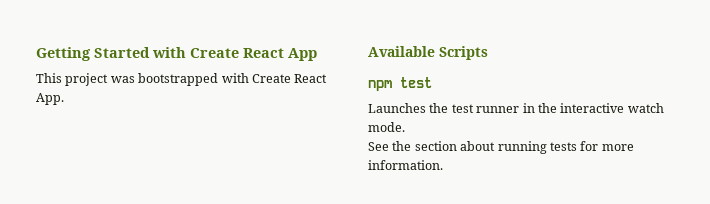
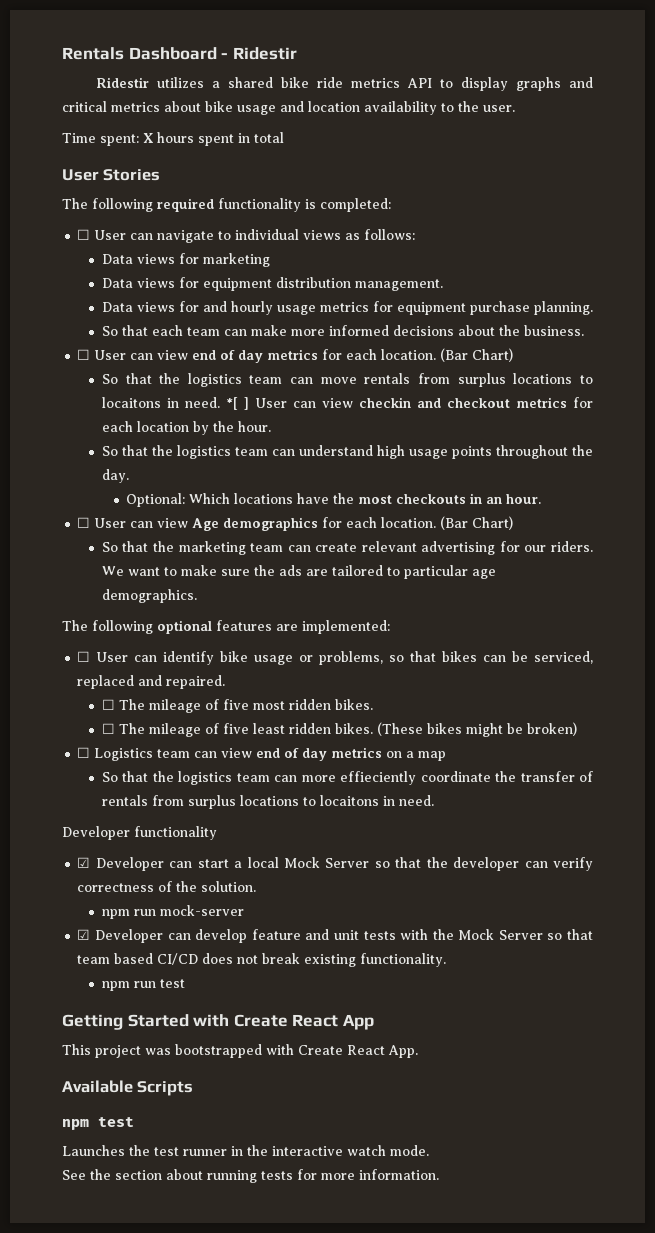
+ Rentals Dashboard - Ridestir
+ Ridestir utilizes a shared bike ride metrics API to display graphs and critical metrics about bike usage and location availability to the user.
+ Time spent: X hours spent in total
+ User Stories
+ The following required functionality is completed:
+ ☐ User can navigate to individual views as follows:
+ Data views for marketing
+ Data views for equipment distribution management.
+ Data views for and hourly usage metrics for equipment purchase planning.
+ So that each team can make more informed decisions about the business.
+ ☐ User can view end of day metrics for each location. (Bar Chart)
+ So that the logistics team can move rentals from surplus locations to locaitons in need. *[ ] User can view checkin and checkout metrics for each location by the hour.
+ So that the logistics team can understand high usage points throughout the day.
+ Optional: Which locations have the most checkouts in an hour.
+ ☐ User can view Age demographics for each location. (Bar Chart)
+ So that the marketing team can create relevant advertising for our riders. We want to make sure the ads are tailored to particular age demographics.
+ The following optional features are implemented:
+ ☐ User can identify bike usage or problems, so that bikes can be serviced, replaced and repaired.
+ ☐ The mileage of five most ridden bikes.
+ ☐ The mileage of five least ridden bikes. (These bikes might be broken)
+ ☐ Logistics team can view end of day metrics on a map
+ So that the logistics team can more effieciently coordinate the transfer of rentals from surplus locations to locaitons in need.
+ Developer functionality
+ ☑ Developer can start a local Mock Server so that the developer can verify correctness of the solution.
+ npm run mock-server
+ ☑ Developer can develop feature and unit tests with the Mock Server so that team based CI/CD does not break existing functionality.
+ npm run test

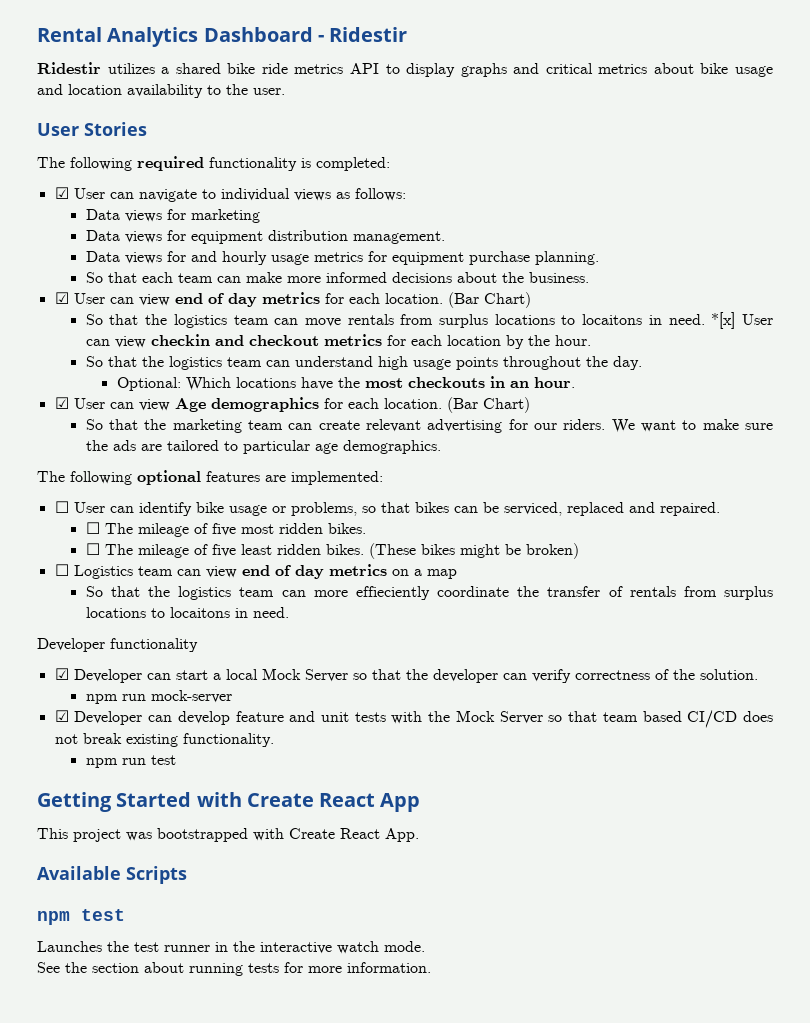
- Rentals Dashboard - Ridestir
+ Rental Analytics Dashboard - Ridestir
- Time spent: X hours spent in total
- ☐ User can navigate to individual views as follows:
+ ☑ User can navigate to individual views as follows:
- ☐ User can view end of day metrics for each location.
+ ☑ User can view end of day metrics for each location.
- *[ ] User can view checkin and checkout metrics for each location by the hour.
+ *[x] User can view checkin and checkout metrics for each location by the hour.
- ☐ User can view Age demographics for each location.
+ ☑ User can view Age demographics for each location.

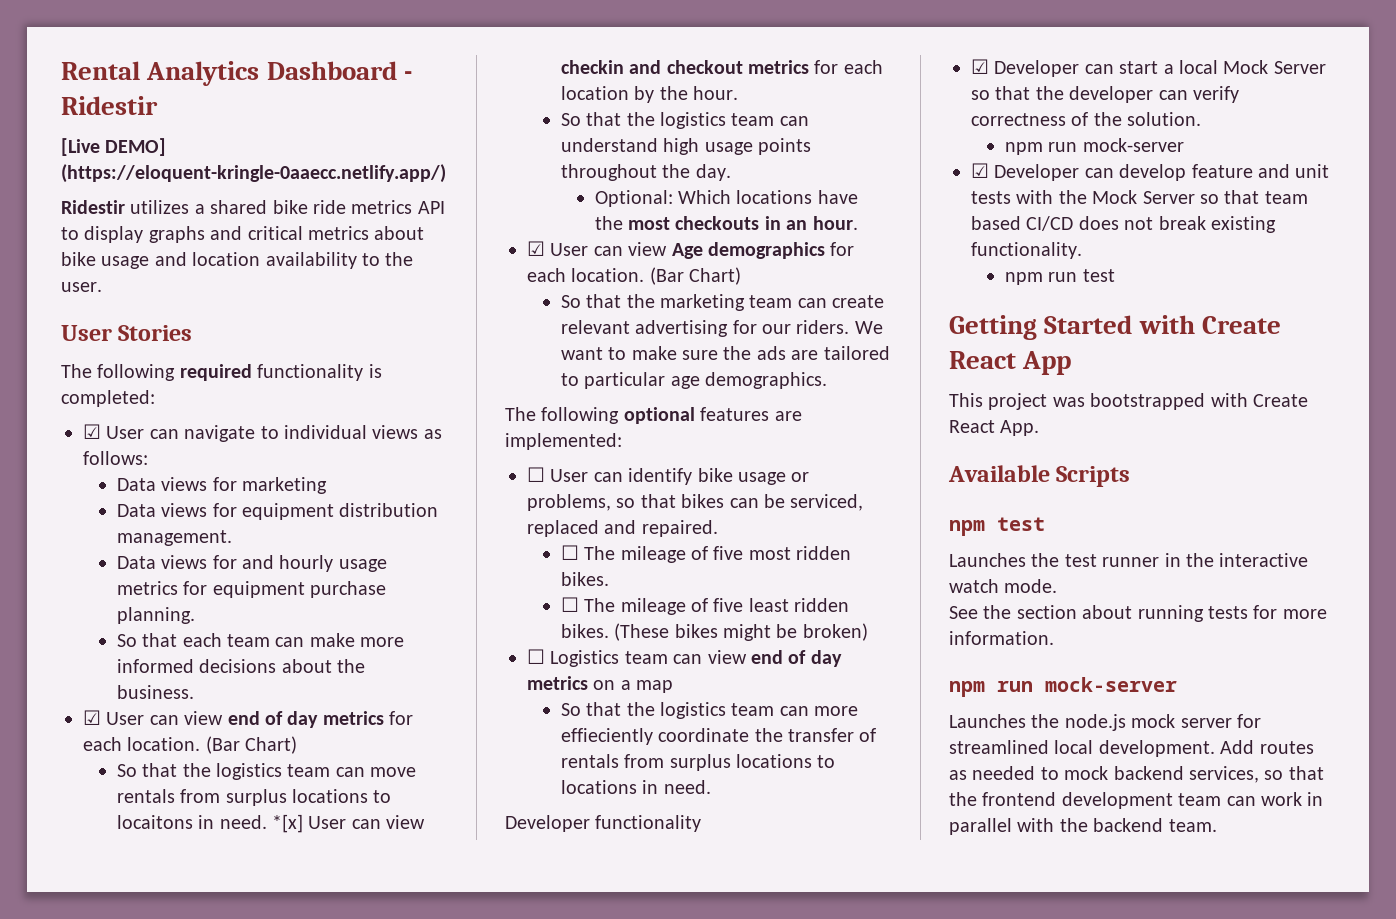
+ [Live DEMO] (https://eloquent-kringle-0aaecc.netlify.app/)
- So that the logistics team can more effieciently coordinate the transfer of rentals from surplus locations to locaitons in need.
+ So that the logistics team can more effieciently coordinate the transfer of rentals from surplus locations to locations in need.
  See the section about running tests for more information.
+ npm run mock-server
+ Launches the node.js mock server for streamlined local development. Add routes as needed to mock backend services, so that the frontend development team can work in parallel with the backend team.

